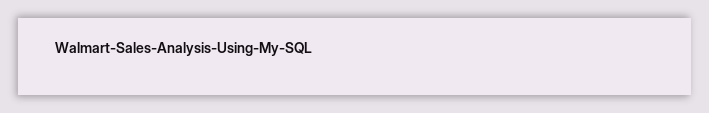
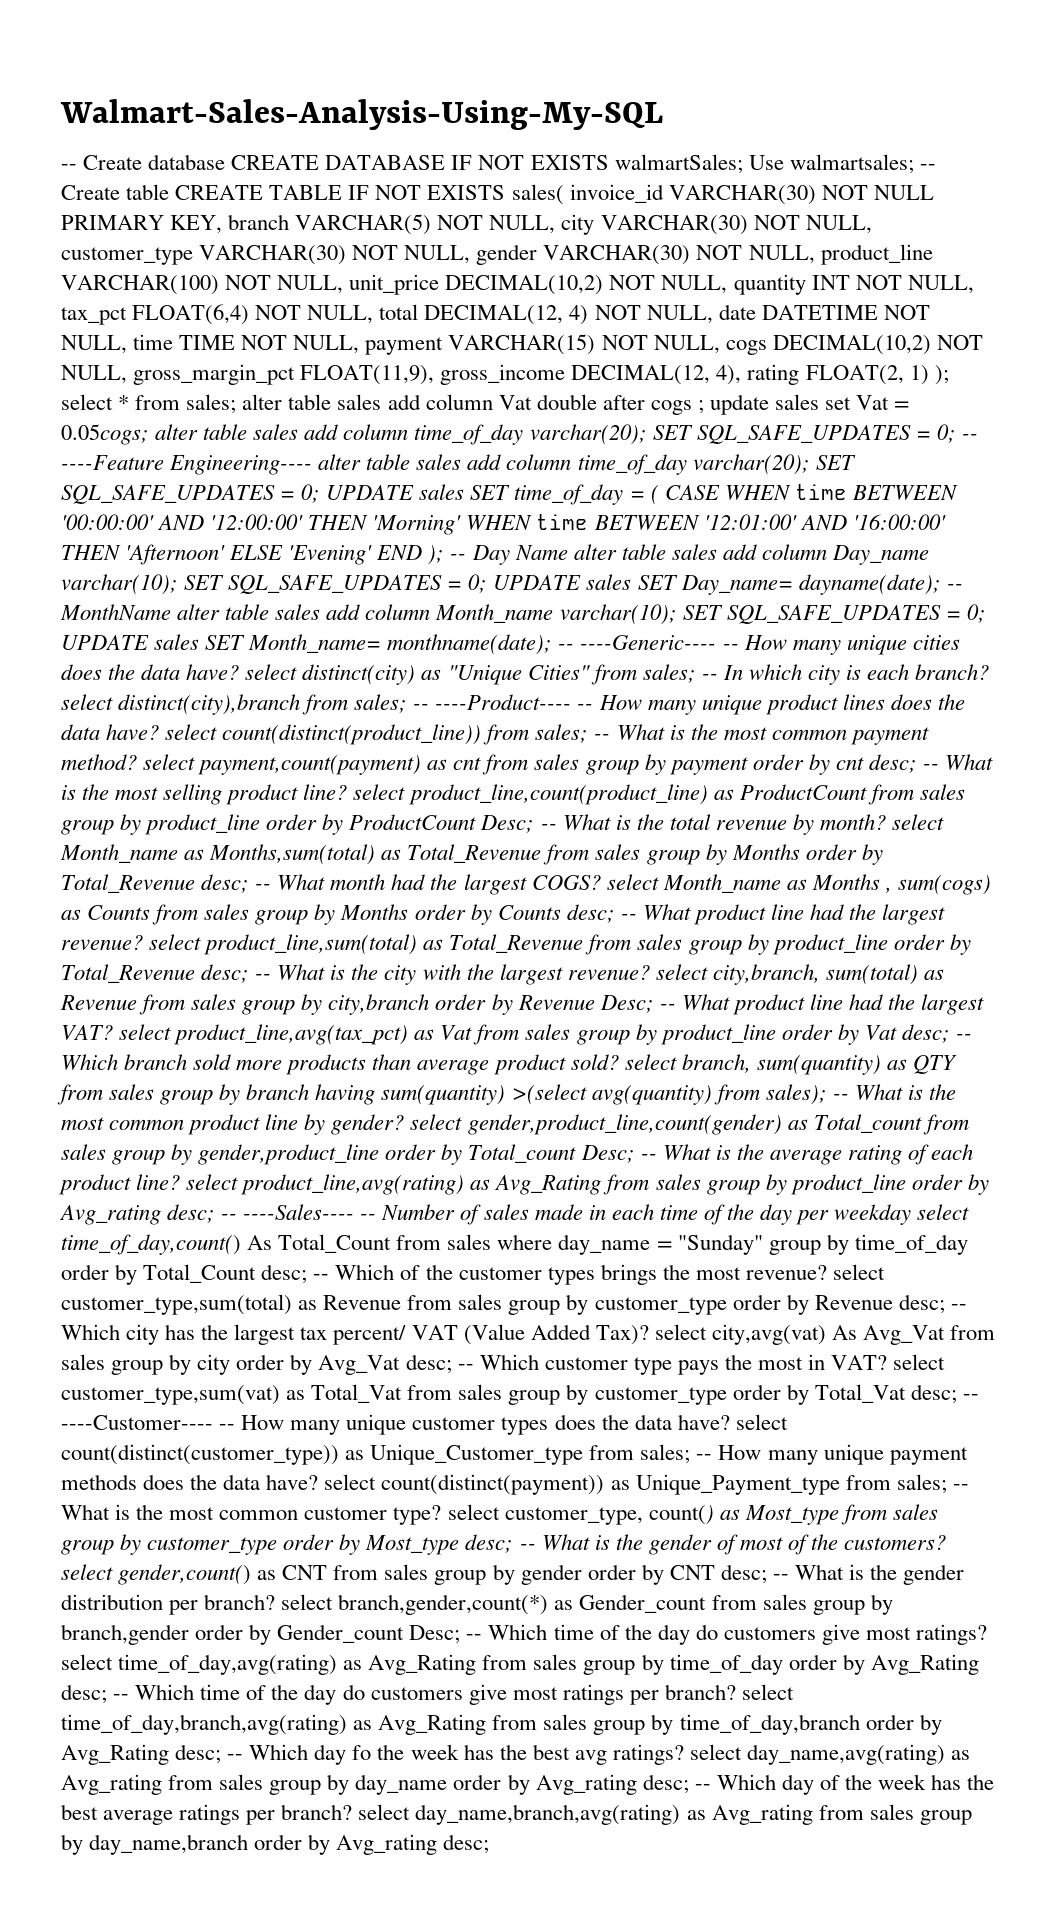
+ -- Create database CREATE DATABASE IF NOT EXISTS walmartSales; Use walmartsales; -- Create table CREATE TABLE IF NOT EXISTS sales( invoice_id VARCHAR(30) NOT NULL PRIMARY KEY, branch VARCHAR(5) NOT NULL, city VARCHAR(30) NOT NULL, customer_type VARCHAR(30) NOT NULL, gender VARCHAR(30) NOT NULL, product_line VARCHAR(100) NOT NULL, unit_price DECIMAL(10,2) NOT NULL, quantity INT NOT NULL, tax_pct FLOAT(6,4) NOT NULL, total DECIMAL(12, 4) NOT NULL, date DATETIME NOT NULL, time TIME NOT NULL, payment VARCHAR(15) NOT NULL, cogs DECIMAL(10,2) NOT NULL, gross_margin_pct FLOAT(11,9), gross_income DECIMAL(12, 4), rating FLOAT(2, 1) ); select * from sales; alter table sales add column Vat double after cogs ; update sales set Vat = 0.05cogs; alter table sales add column time_of_day varchar(20); SET SQL_SAFE_UPDATES = 0; -- ----Feature Engineering---- alter table sales add column time_of_day varchar(20); SET SQL_SAFE_UPDATES = 0; UPDATE sales SET time_of_day = ( CASE WHEN time BETWEEN '00:00:00' AND '12:00:00' THEN 'Morning' WHEN time BETWEEN '12:01:00' AND '16:00:00' THEN 'Afternoon' ELSE 'Evening' END ); -- Day Name alter table sales add column Day_name varchar(10); SET SQL_SAFE_UPDATES = 0; UPDATE sales SET Day_name= dayname(date); -- MonthName alter table sales add column Month_name varchar(10); SET SQL_SAFE_UPDATES = 0; UPDATE sales SET Month_name= monthname(date); -- ----Generic---- -- How many unique cities does the data have? select distinct(city) as "Unique Cities" from sales; -- In which city is each branch? select distinct(city),branch from sales; -- ----Product---- -- How many unique product lines does the data have? select count(distinct(product_line)) from sales; -- What is the most common payment method? select payment,count(payment) as cnt from sales group by payment order by cnt desc; -- What is the most selling product line? select product_line,count(product_line) as ProductCount from sales group by product_line order by ProductCount Desc; -- What is the total revenue by month? select Month_name as Months,sum(total) as Total_Revenue from sales group by Months order by Total_Revenue desc; -- What month had the largest COGS? select Month_name as Months , sum(cogs) as Counts from sales group by Months order by Counts desc; -- What product line had the largest revenue? select product_line,sum(total) as Total_Revenue from sales group by product_line order by Total_Revenue desc; -- What is the city with the largest revenue? select city,branch, sum(total) as Revenue from sales group by city,branch order by Revenue Desc; -- What product line had the largest VAT? select product_line,avg(tax_pct) as Vat from sales group by product_line order by Vat desc; -- Which branch sold more products than average product sold? select branch, sum(quantity) as QTY from sales group by branch having sum(quantity) >(select avg(quantity) from sales); -- What is the most common product line by gender? select gender,product_line,count(gender) as Total_count from sales group by gender,product_line order by Total_count Desc; -- What is the average rating of each product line? select product_line,avg(rating) as Avg_Rating from sales group by product_line order by Avg_rating desc; -- ----Sales---- -- Number of sales made in each time of the day per weekday select time_of_day,count() As Total_Count from sales where day_name = "Sunday" group by time_of_day order by Total_Count desc; -- Which of the customer types brings the most revenue? select customer_type,sum(total) as Revenue from sales group by customer_type order by Revenue desc; -- Which city has the largest tax percent/ VAT (Value Added Tax)? select city,avg(vat) As Avg_Vat from sales group by city order by Avg_Vat desc; -- Which customer type pays the most in VAT? select customer_type,sum(vat) as Total_Vat from sales group by customer_type order by Total_Vat desc; -- ----Customer---- -- How many unique customer types does the data have? select count(distinct(customer_type)) as Unique_Customer_type from sales; -- How many unique payment methods does the data have? select count(distinct(payment)) as Unique_Payment_type from sales; -- What is the most common customer type? select customer_type, count() as Most_type from sales group by customer_type order by Most_type desc; -- What is the gender of most of the customers? select gender,count() as CNT from sales group by gender order by CNT desc; -- What is the gender distribution per branch? select branch,gender,count(*) as Gender_count from sales group by branch,gender order by Gender_count Desc; -- Which time of the day do customers give most ratings? select time_of_day,avg(rating) as Avg_Rating from sales group by time_of_day order by Avg_Rating desc; -- Which time of the day do customers give most ratings per branch? select time_of_day,branch,avg(rating) as Avg_Rating from sales group by time_of_day,branch order by Avg_Rating desc; -- Which day fo the week has the best avg ratings? select day_name,avg(rating) as Avg_rating from sales group by day_name order by Avg_rating desc; -- Which day of the week has the best average ratings per branch? select day_name,branch,avg(rating) as Avg_rating from sales group by day_name,branch order by Avg_rating desc;

